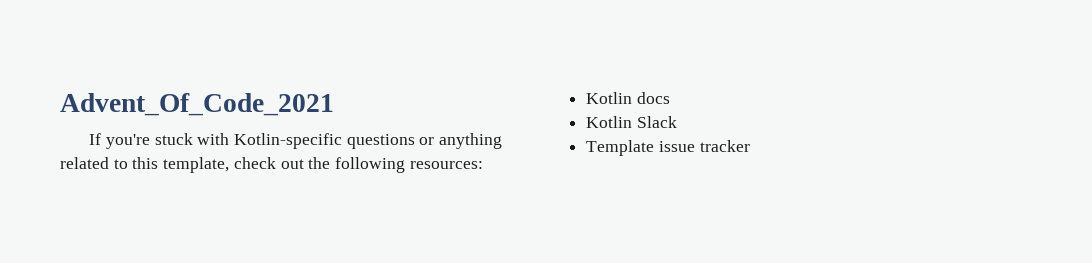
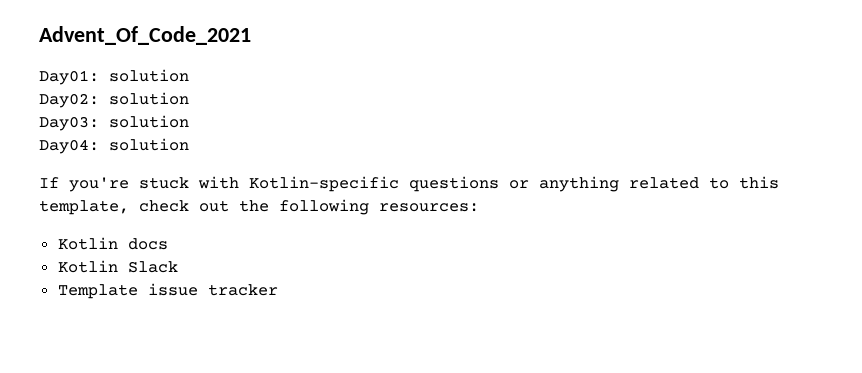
+ Day01: solution
+ Day02: solution
+ Day03: solution
+ Day04: solution

